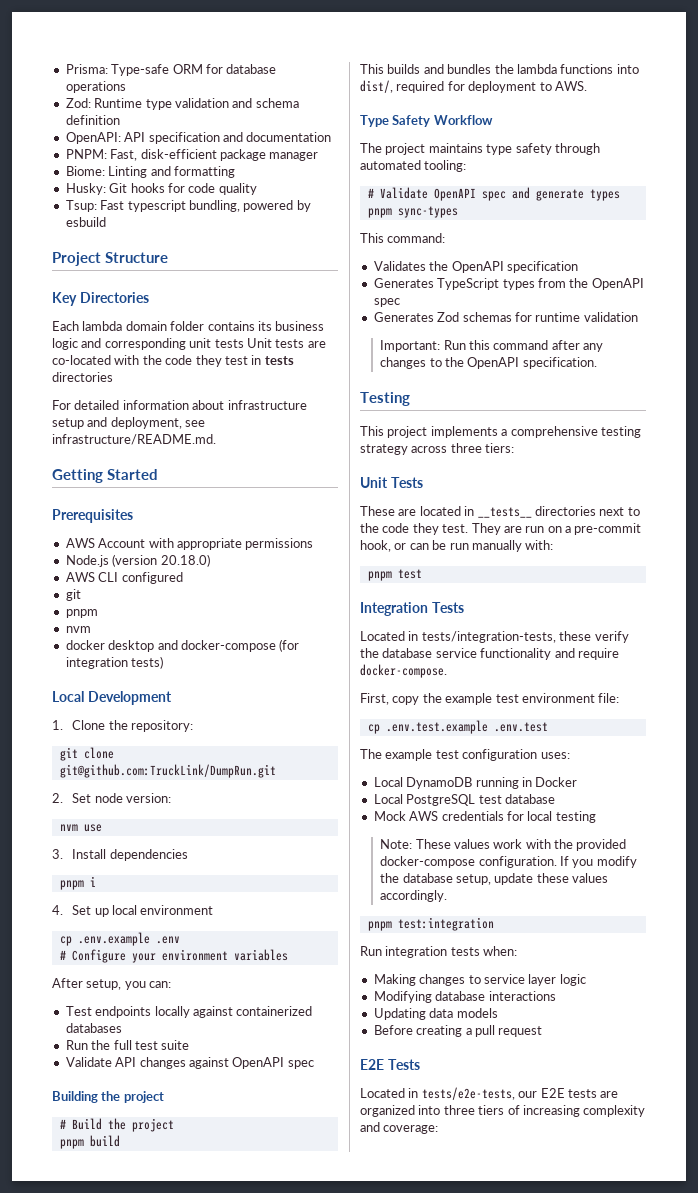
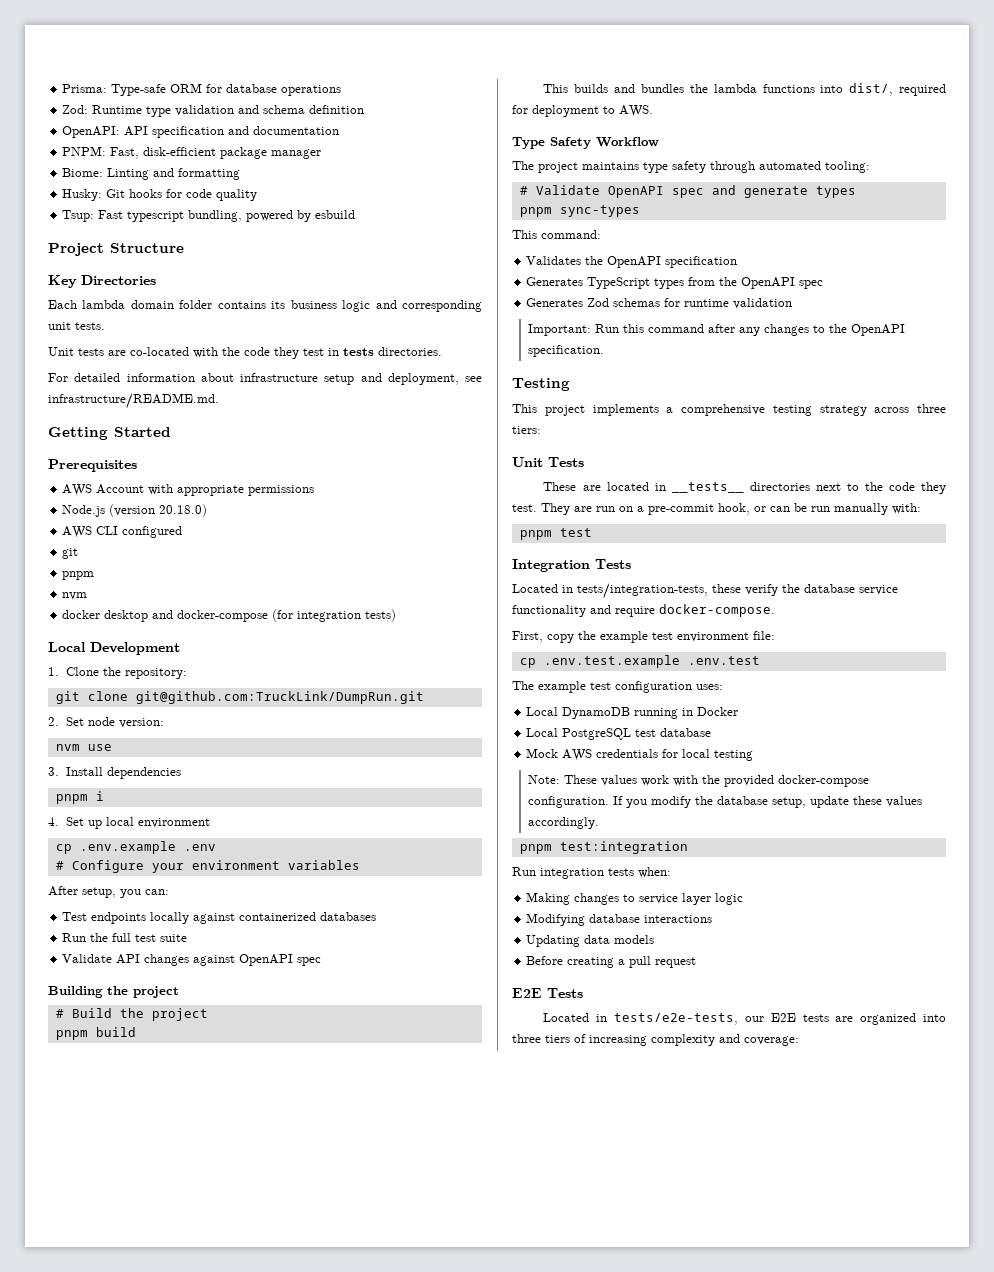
- Each lambda domain folder contains its business logic and corresponding unit tests Unit tests are co-located with the code they test in tests directories
+ Each lambda domain folder contains its business logic and corresponding unit tests.
+ Unit tests are co-located with the code they test in tests directories.

